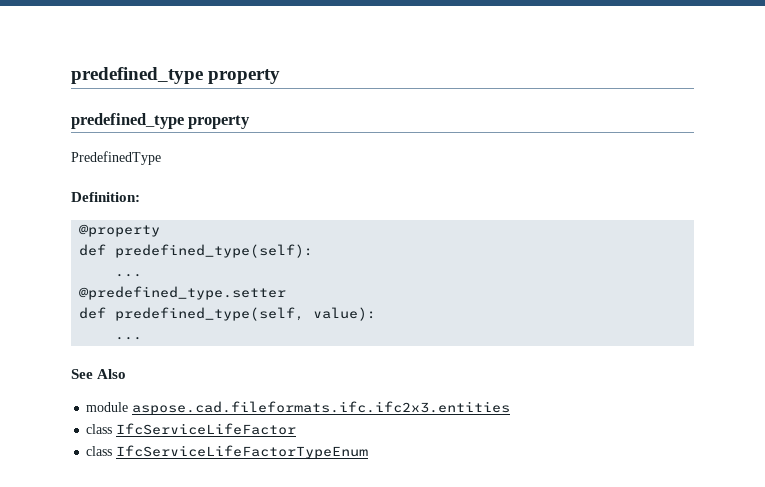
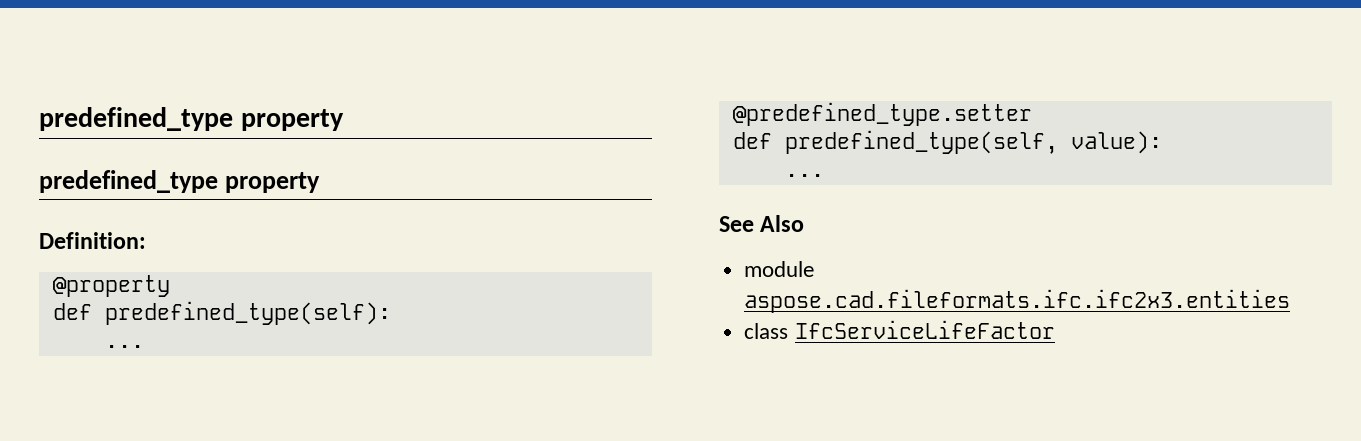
- PredefinedType
- class IfcServiceLifeFactorTypeEnum

